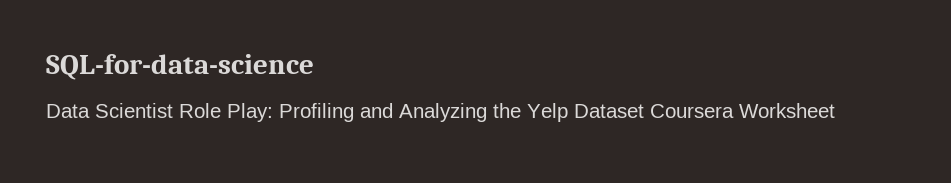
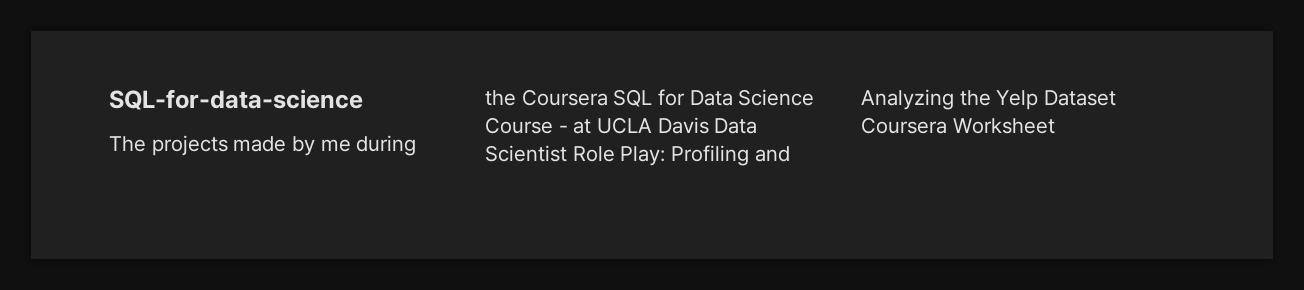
- Data Scientist Role Play: Profiling and Analyzing the Yelp Dataset Coursera Worksheet
+ The projects made by me during the Coursera SQL for Data Science Course - at UCLA Davis Data Scientist Role Play: Profiling and Analyzing the Yelp Dataset Coursera Worksheet

